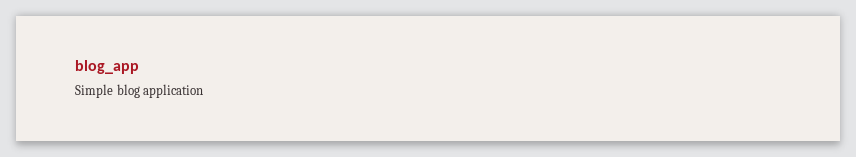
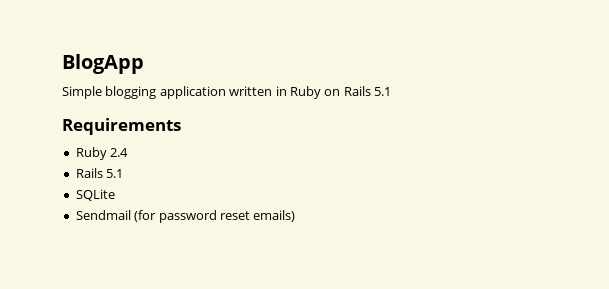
- blog_app
+ BlogApp
- Simple blog application
+ Simple blogging application written in Ruby on Rails 5.1
+ Requirements
+ Ruby 2.4
+ Rails 5.1
+ SQLite
+ Sendmail (for password reset emails)

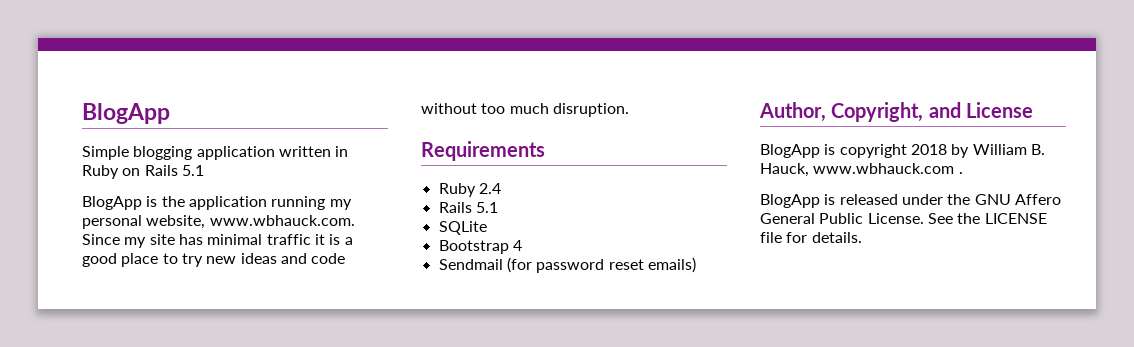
+ BlogApp is the application running my personal website, www.wbhauck.com. Since my site has minimal traffic it is a good place to try new ideas and code without too much disruption.
+ Bootstrap 4
+ Author, Copyright, and License
+ BlogApp is copyright 2018 by William B. Hauck, www.wbhauck.com .
+ BlogApp is released under the GNU Affero General Public License. See the LICENSE file for details.

